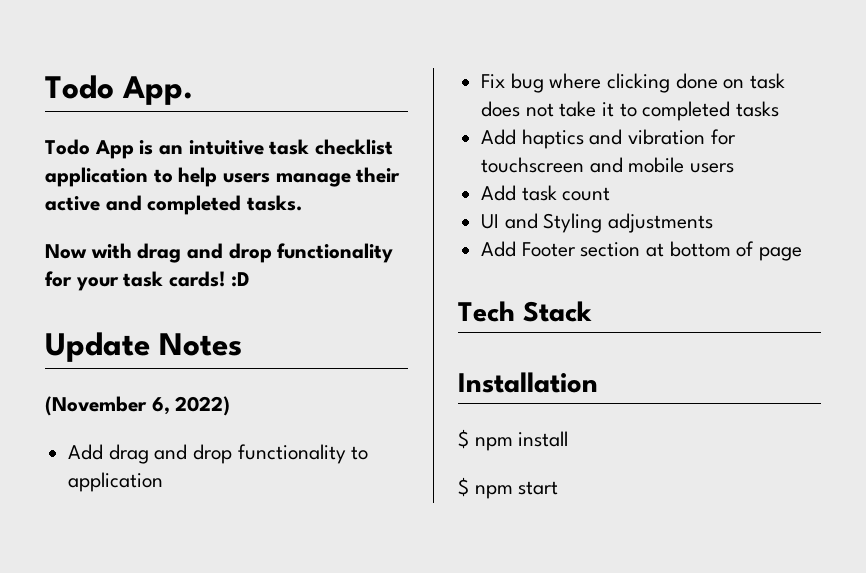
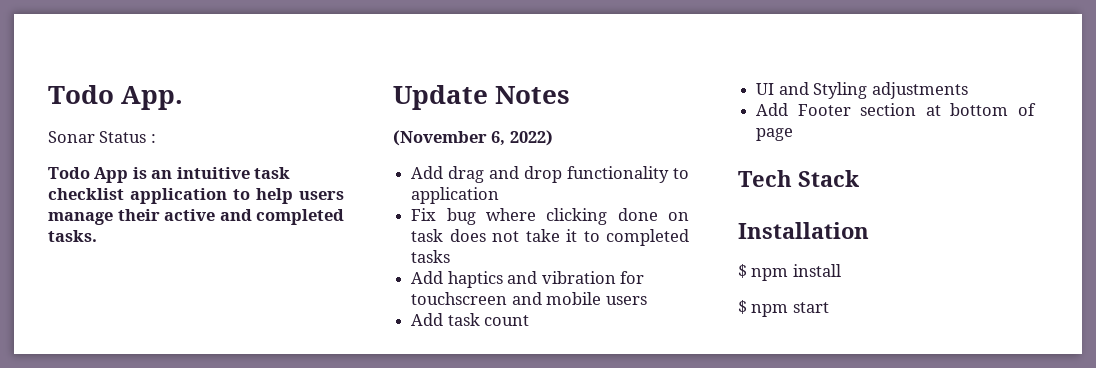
+ Sonar Status :
- Now with drag and drop functionality for your task cards! :D

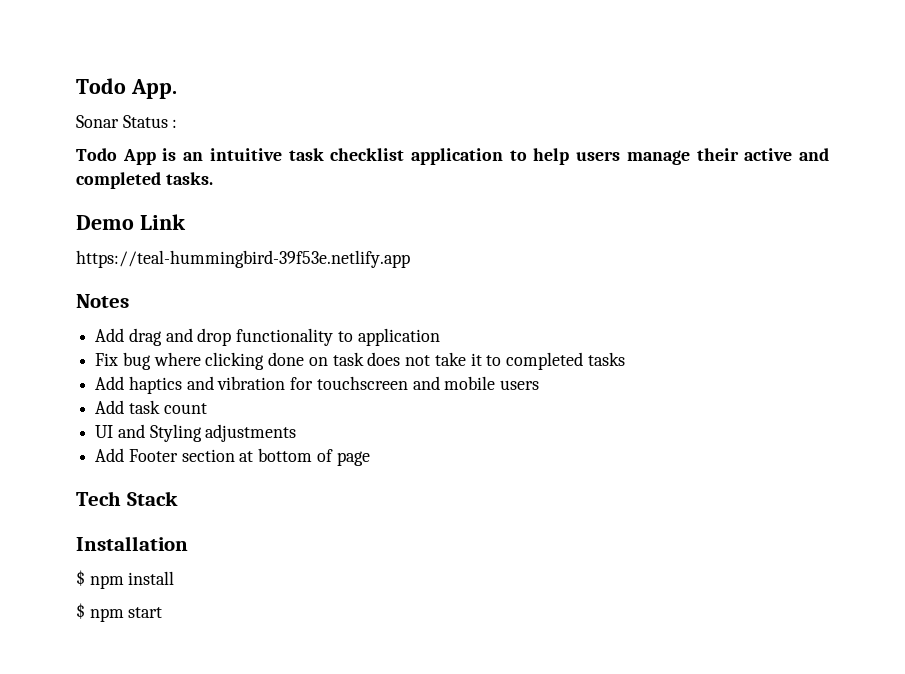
- Update Notes
- (November 6, 2022)
+ Demo Link
+ https://teal-hummingbird-39f53e.netlify.app
+ Notes

